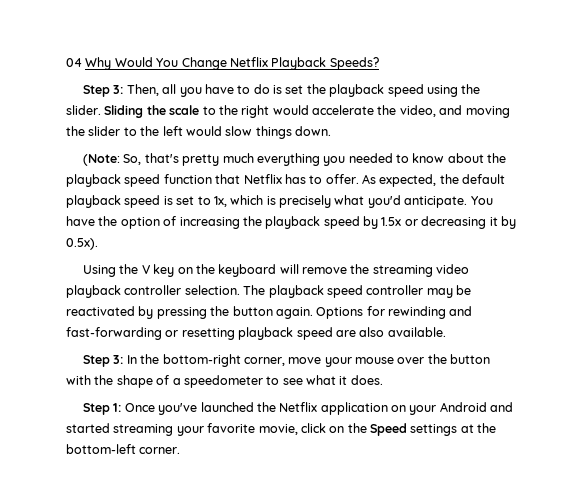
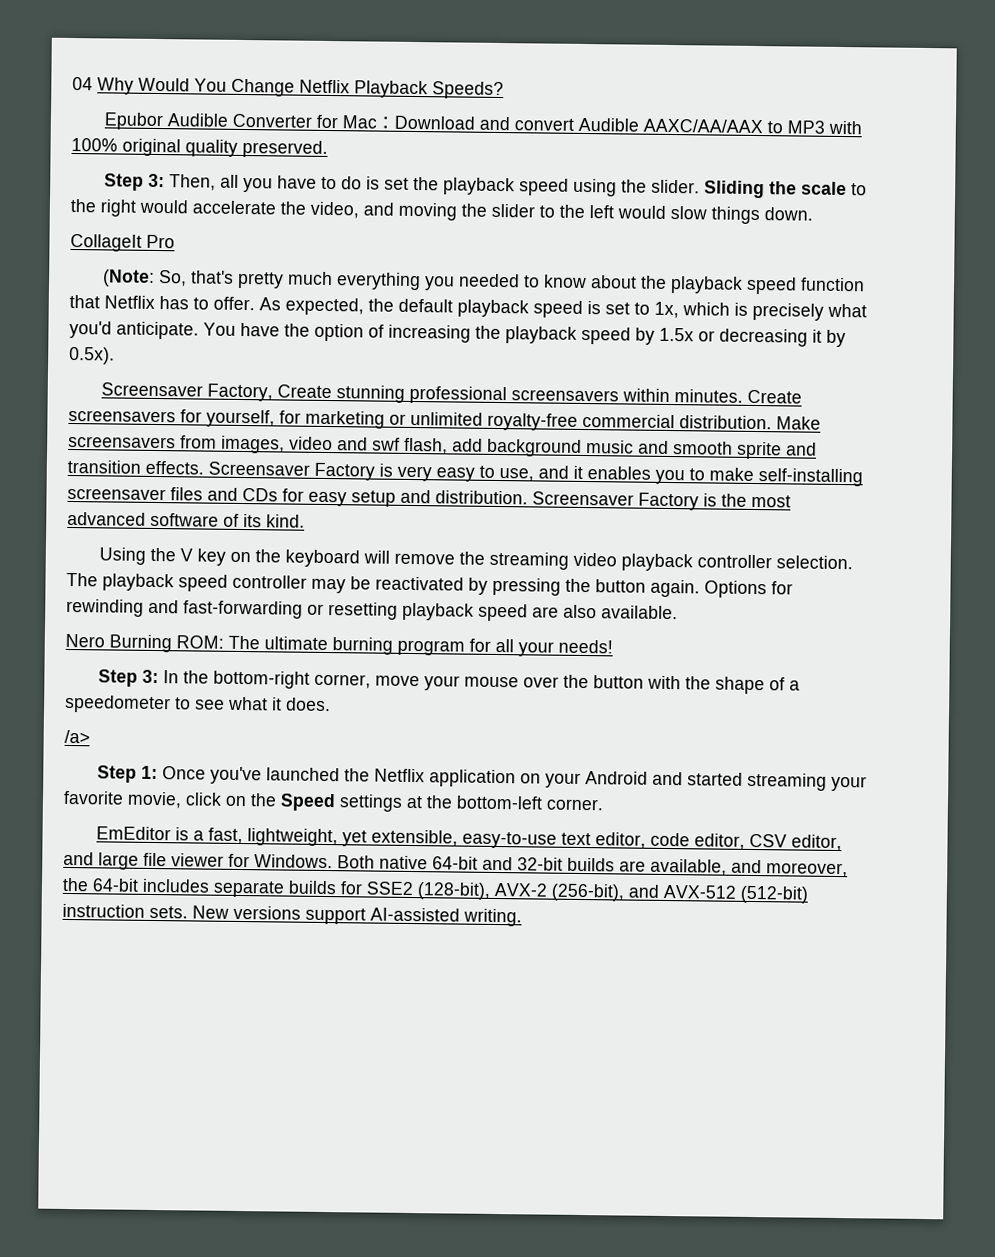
+ Epubor Audible Converter for Mac：Download and convert Audible AAXC/AA/AAX to MP3 with 100% original quality preserved.
+ CollageIt Pro
+ Screensaver Factory, Create stunning professional screensavers within minutes. Create screensavers for yourself, for marketing or unlimited royalty-free commercial distribution. Make screensavers from images, video and swf flash, add background music and smooth sprite and transition effects. Screensaver Factory is very easy to use, and it enables you to make self-installing screensaver files and CDs for easy setup and distribution. Screensaver Factory is the most advanced software of its kind.
+ Nero Burning ROM: The ultimate burning program for all your needs!
+ /a>
+ EmEditor is a fast, lightweight, yet extensible, easy-to-use text editor, code editor, CSV editor, and large file viewer for Windows. Both native 64-bit and 32-bit builds are available, and moreover, the 64-bit includes separate builds for SSE2 (128-bit), AVX-2 (256-bit), and AVX-512 (512-bit) instruction sets. New versions support AI-assisted writing.

